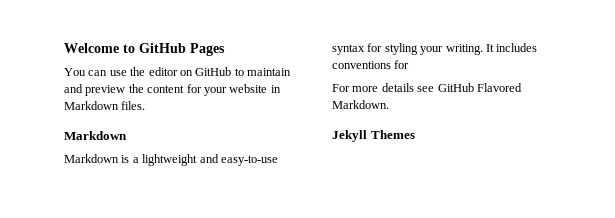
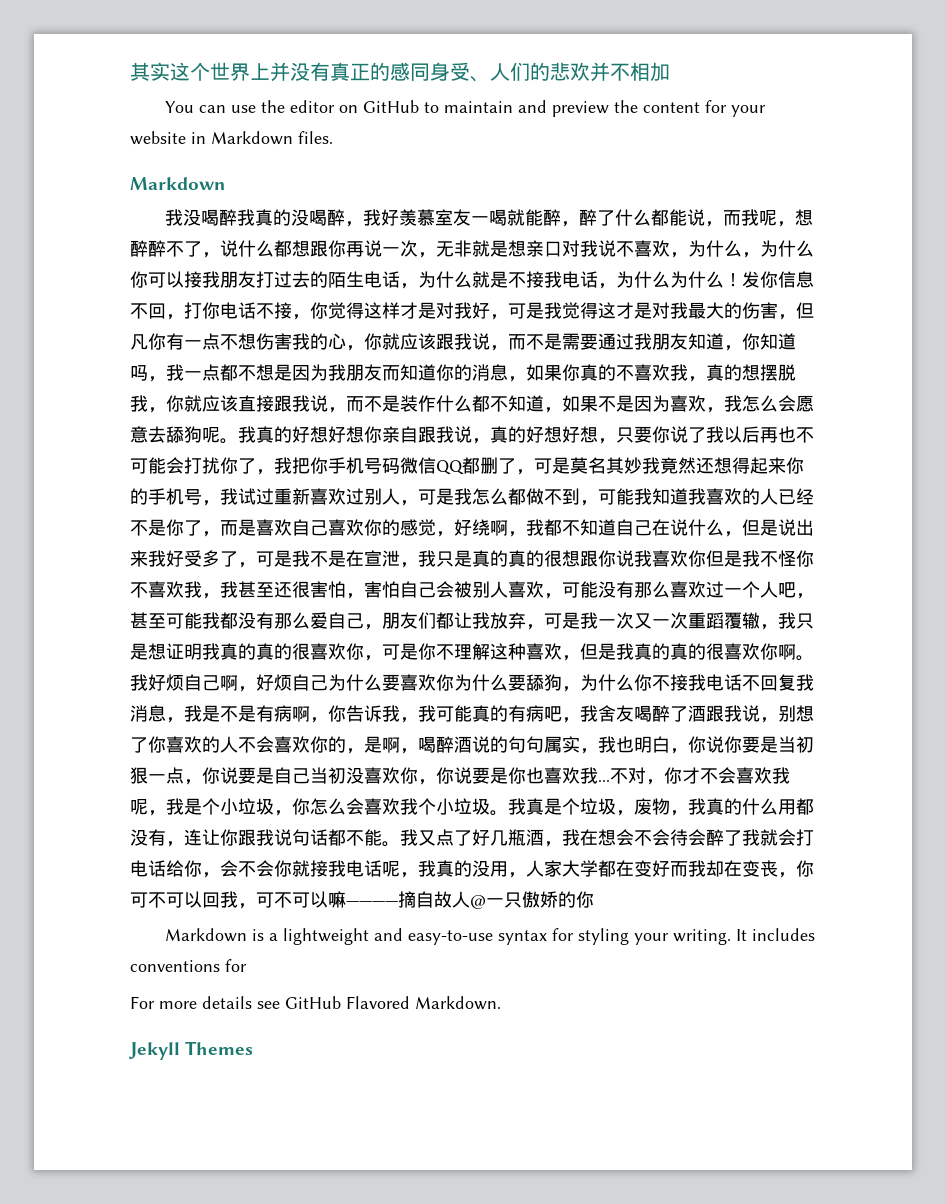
- Welcome to GitHub Pages
+ 其实这个世界上并没有真正的感同身受、人们的悲欢并不相加
+ 我没喝醉我真的没喝醉，我好羡慕室友一喝就能醉，醉了什么都能说，而我呢，想醉醉不了，说什么都想跟你再说一次，无非就是想亲口对我说不喜欢，为什么，为什么你可以接我朋友打过去的陌生电话，为什么就是不接我电话，为什么为什么！发你信息不回，打你电话不接，你觉得这样才是对我好，可是我觉得这才是对我最大的伤害，但凡你有一点不想伤害我的心，你就应该跟我说，而不是需要通过我朋友知道，你知道吗，我一点都不想是因为我朋友而知道你的消息，如果你真的不喜欢我，真的想摆脱我，你就应该直接跟我说，而不是装作什么都不知道，如果不是因为喜欢，我怎么会愿意去舔狗呢。我真的好想好想你亲自跟我说，真的好想好想，只要你说了我以后再也不可能会打扰你了，我把你手机号码微信QQ都删了，可是莫名其妙我竟然还想得起来你的手机号，我试过重新喜欢过别人，可是我怎么都做不到，可能我知道我喜欢的人已经不是你了，而是喜欢自己喜欢你的感觉，好绕啊，我都不知道自己在说什么，但是说出来我好受多了，可是我不是在宣泄，我只是真的真的很想跟你说我喜欢你但是我不怪你不喜欢我，我甚至还很害怕，害怕自己会被别人喜欢，可能没有那么喜欢过一个人吧，甚至可能我都没有那么爱自己，朋友们都让我放弃，可是我一次又一次重蹈覆辙，我只是想证明我真的真的很喜欢你，可是你不理解这种喜欢，但是我真的真的很喜欢你啊。我好烦自己啊，好烦自己为什么要喜欢你为什么要舔狗，为什么你不接我电话不回复我消息，我是不是有病啊，你告诉我，我可能真的有病吧，我舍友喝醉了酒跟我说，别想了你喜欢的人不会喜欢你的，是啊，喝醉酒说的句句属实，我也明白，你说你要是当初狠一点，你说要是自己当初没喜欢你，你说要是你也喜欢我...不对，你才不会喜欢我呢，我是个小垃圾，你怎么会喜欢我个小垃圾。我真是个垃圾，废物，我真的什么用都没有，连让你跟我说句话都不能。我又点了好几瓶酒，我在想会不会待会醉了我就会打电话给你，会不会你就接我电话呢，我真的没用，人家大学都在变好而我却在变丧，你可不可以回我，可不可以嘛————摘自故人@一只傲娇的你

